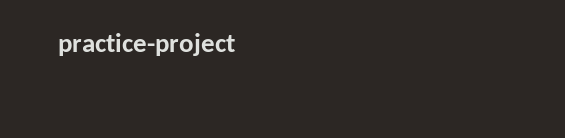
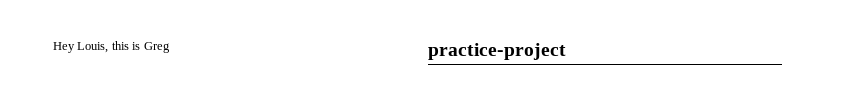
+ Hey Louis, this is Greg

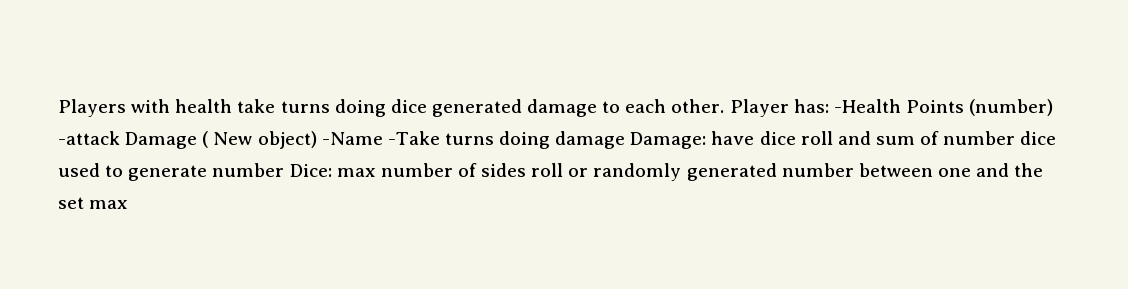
- Hey Louis, this is Greg
- practice-project
+ Players with health take turns doing dice generated damage to each other. Player has: -Health Points (number) -attack Damage ( New object) -Name -Take turns doing damage Damage: have dice roll and sum of number dice used to generate number Dice: max number of sides roll or randomly generated number between one and the set max

